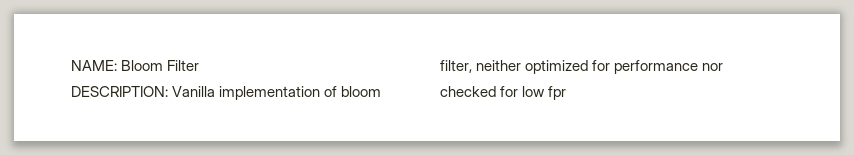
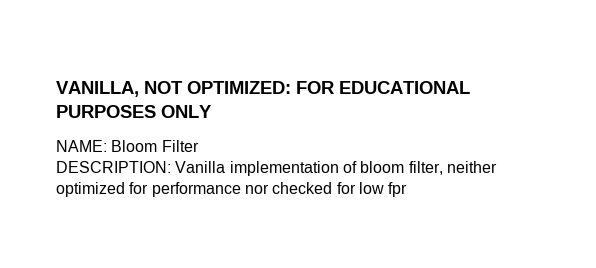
+ VANILLA, NOT OPTIMIZED: FOR EDUCATIONAL PURPOSES ONLY

